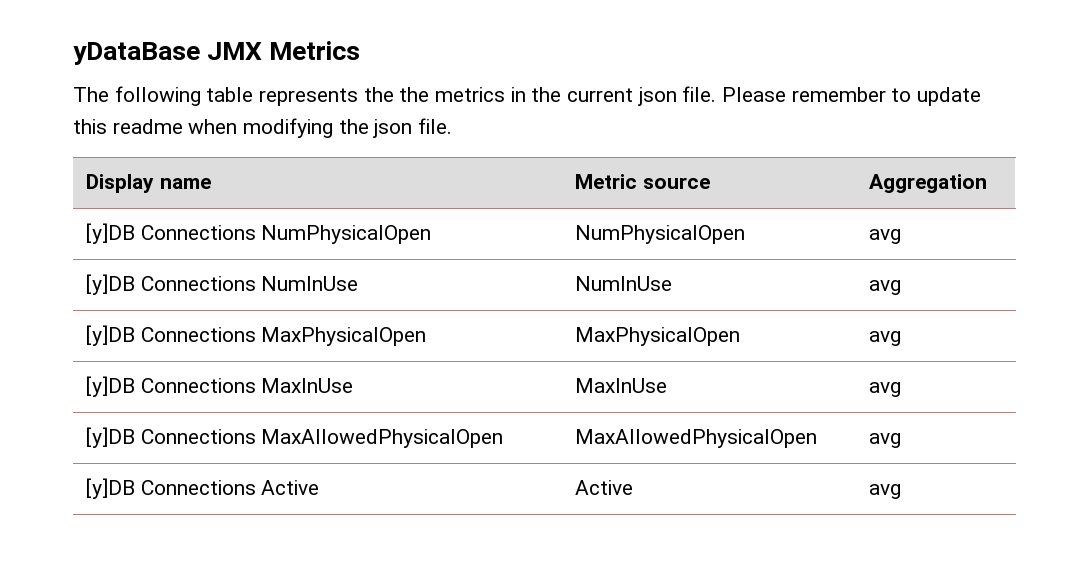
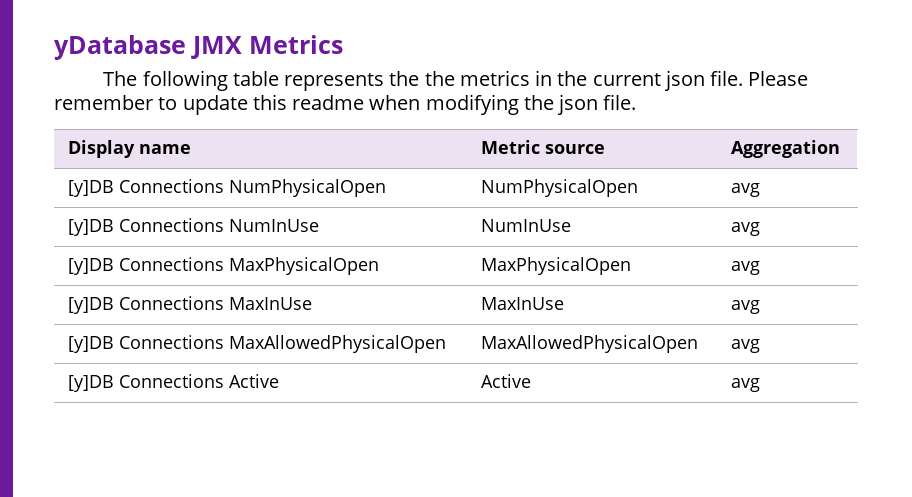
- yDataBase JMX Metrics
+ yDatabase JMX Metrics

